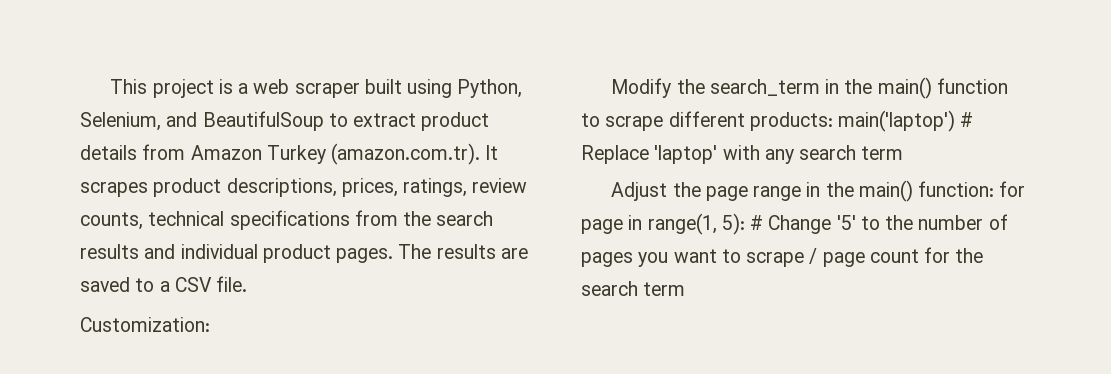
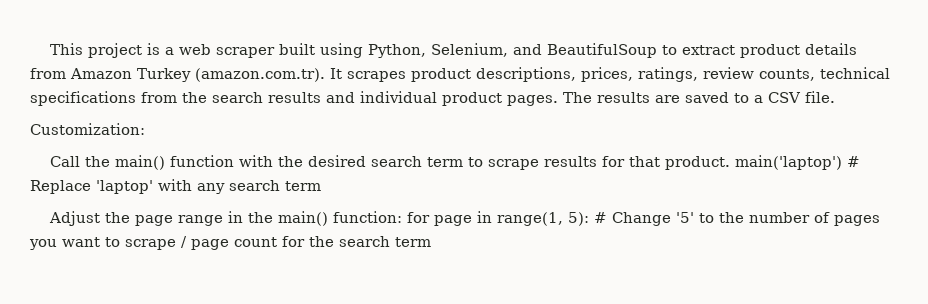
- Modify the search_term in the main() function to scrape different products: main('laptop') # Replace 'laptop' with any search term
+ Call the main() function with the desired search term to scrape results for that product. main('laptop') # Replace 'laptop' with any search term

